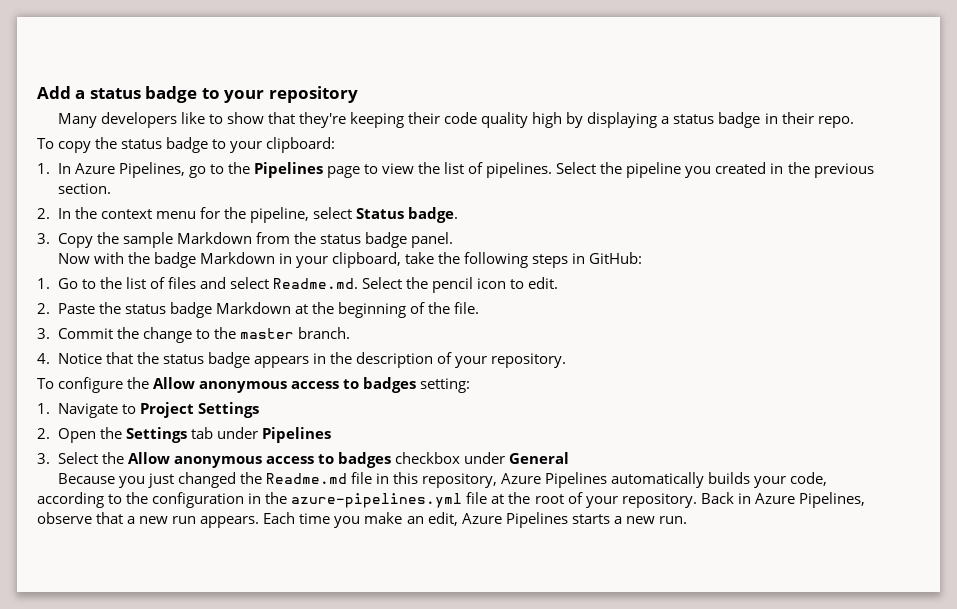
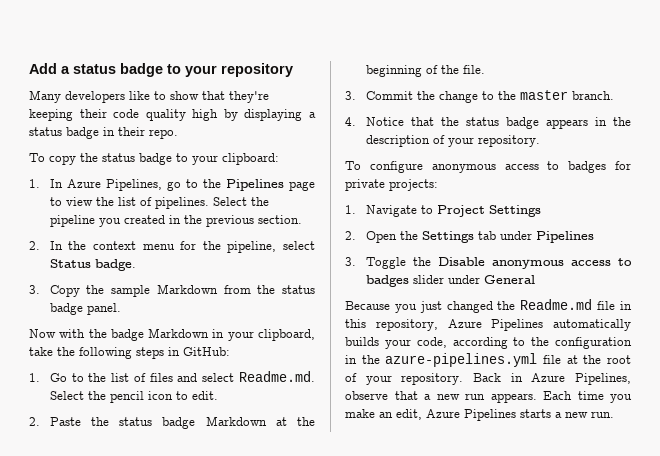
- To configure the Allow anonymous access to badges setting:
+ To configure anonymous access to badges for private projects:
- 3. Select the Allow anonymous access to badges checkbox under General
+ 3. Toggle the Disable anonymous access to badges slider under General

